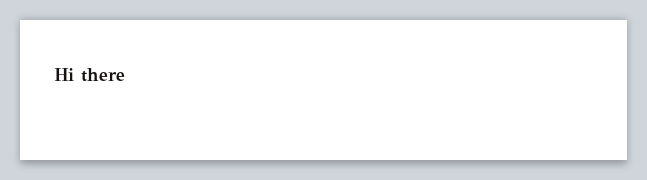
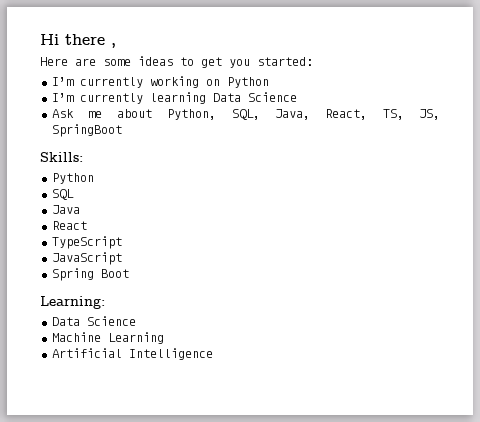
- Hi there
+ Hi there ,
+ Here are some ideas to get you started:
+ I’m currently working on Python
+ I’m currently learning Data Science
+ Ask me about Python, SQL, Java, React, TS, JS, SpringBoot
+ Skills:
+ Python
+ SQL
+ Java
+ React
+ TypeScript
+ JavaScript
+ Spring Boot
+ Learning:
+ Data Science
+ Machine Learning
+ Artificial Intelligence

